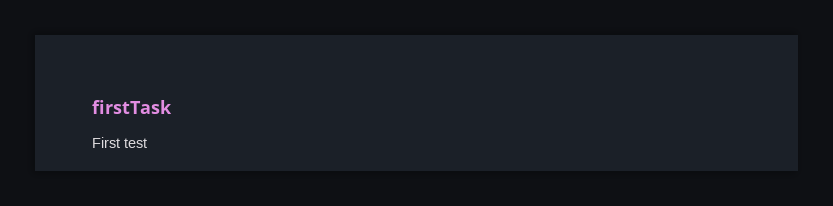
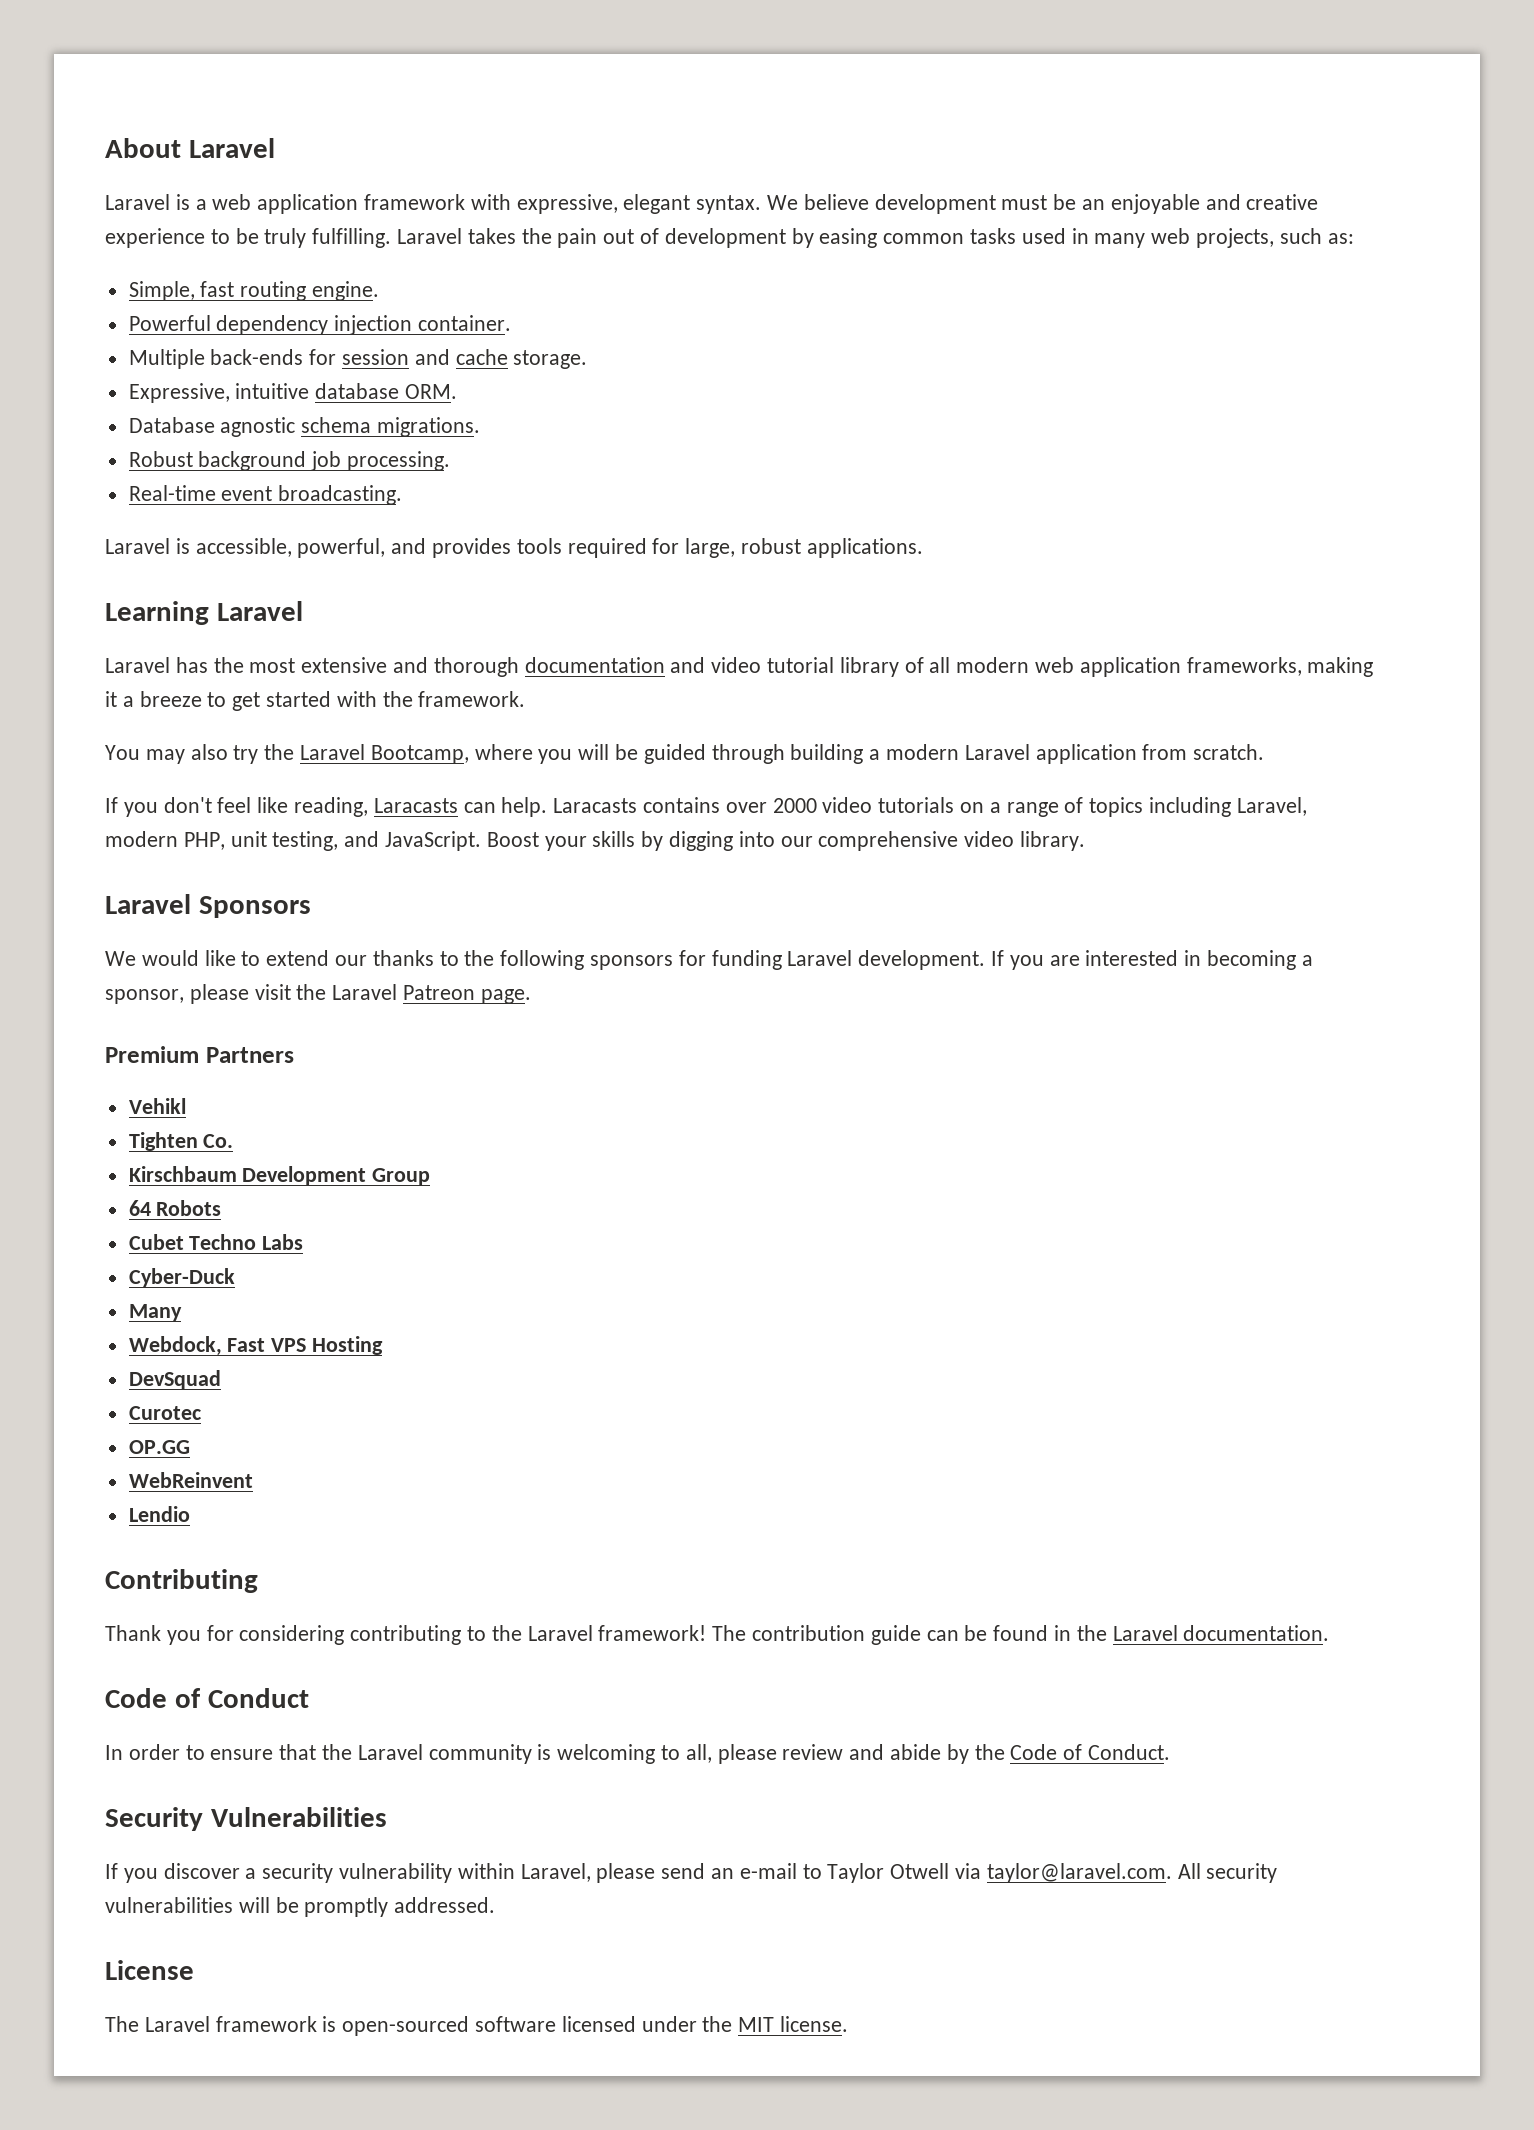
- firstTask
- First test
+ About Laravel
+ Laravel is a web application framework with expressive, elegant syntax. We believe development must be an enjoyable and creative experience to be truly fulfilling. Laravel takes the pain out of development by easing common tasks used in many web projects, such as:
+ Simple, fast routing engine.
+ Powerful dependency injection container.
+ Multiple back-ends for session and cache storage.
+ Expressive, intuitive database ORM.
+ Database agnostic schema migrations.
+ Robust background job processing.
+ Real-time event broadcasting.
+ Laravel is accessible, powerful, and provides tools required for large, robust applications.
+ Learning Laravel
+ Laravel has the most extensive and thorough documentation and video tutorial library of all modern web application frameworks, making it a breeze to get started with the framework.
+ You may also try the Laravel Bootcamp, where you will be guided through building a modern Laravel application from scratch.
+ If you don't feel like reading, Laracasts can help. Laracasts contains over 2000 video tutorials on a range of topics including Laravel, modern PHP, unit testing, and JavaScript. Boost your skills by digging into our comprehensive video library.
+ Laravel Sponsors
+ We would like to extend our thanks to the following sponsors for funding Laravel development. If you are interested in becoming a sponsor, please visit the Laravel Patreon page.
+ Premium Partners
+ Vehikl
+ Tighten Co.
+ Kirschbaum Development Group
+ 64 Robots
+ Cubet Techno Labs
+ Cyber-Duck
+ Many
+ Webdock, Fast VPS Hosting
+ DevSquad
+ Curotec
+ OP.GG
+ WebReinvent
+ Lendio
+ Contributing
+ Thank you for considering contributing to the Laravel framework! The contribution guide can be found in the Laravel documentation.
+ Code of Conduct
+ In order to ensure that the Laravel community is welcoming to all, please review and abide by the Code of Conduct.
+ Security Vulnerabilities
+ If you discover a security vulnerability within Laravel, please send an e-mail to Taylor Otwell via taylor@laravel.com. All security vulnerabilities will be promptly addressed.
+ License
+ The Laravel framework is open-sourced software licensed under the MIT license.

